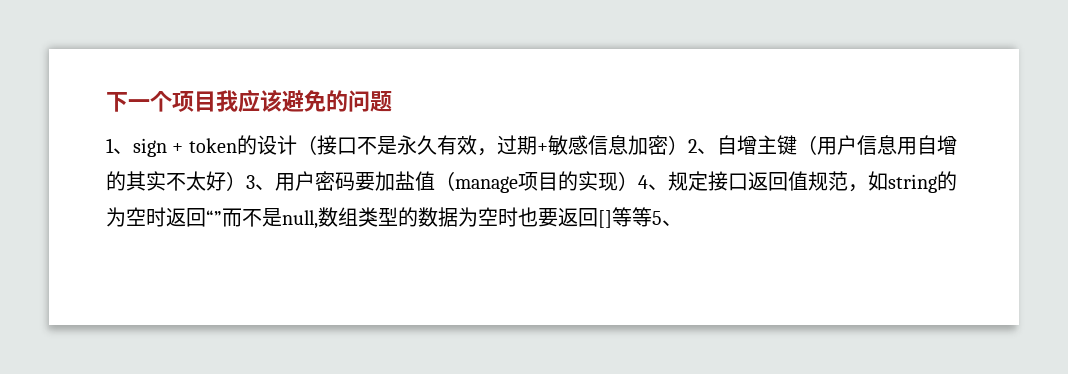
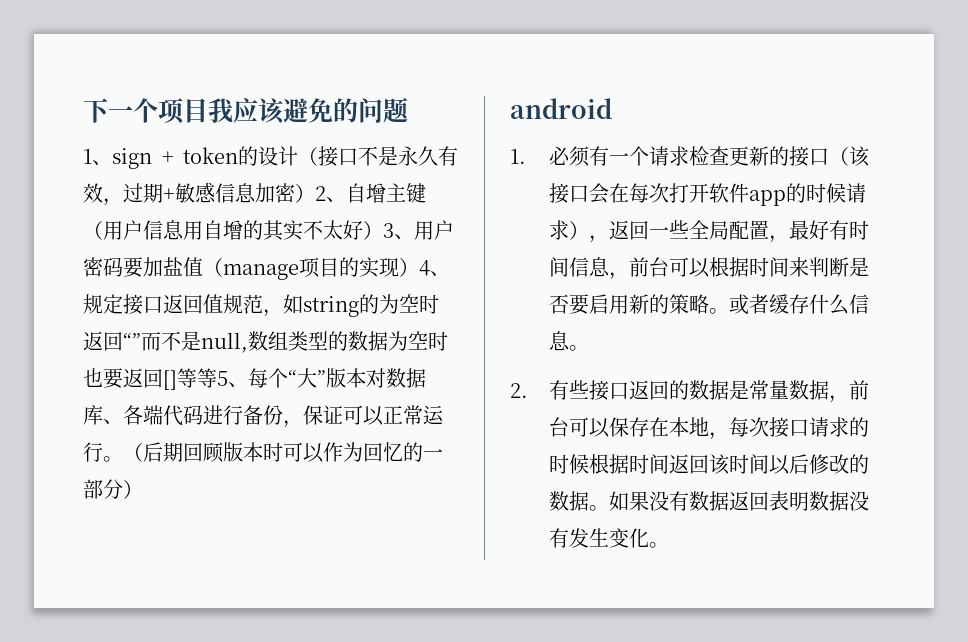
- 1、sign + token的设计（接口不是永久有效，过期+敏感信息加密）2、自增主键（用户信息用自增的其实不太好）3、用户密码要加盐值（manage项目的实现）4、规定接口返回值规范，如string的为空时返回“”而不是null,数组类型的数据为空时也要返回[]等等5、
+ 1、sign + token的设计（接口不是永久有效，过期+敏感信息加密）2、自增主键（用户信息用自增的其实不太好）3、用户密码要加盐值（manage项目的实现）4、规定接口返回值规范，如string的为空时返回“”而不是null,数组类型的数据为空时也要返回[]等等5、每个“大”版本对数据库、各端代码进行备份，保证可以正常运行。（后期回顾版本时可以作为回忆的一部分）
+ android
+ 1.必须有一个请求检查更新的接口（该接口会在每次打开软件app的时候请求），返回一些全局配置，最好有时间信息，前台可以根据时间来判断是否要启用新的策略。或者缓存什么信息。
+ 2.有些接口返回的数据是常量数据，前台可以保存在本地，每次接口请求的时候根据时间返回该时间以后修改的数据。如果没有数据返回表明数据没有发生变化。

